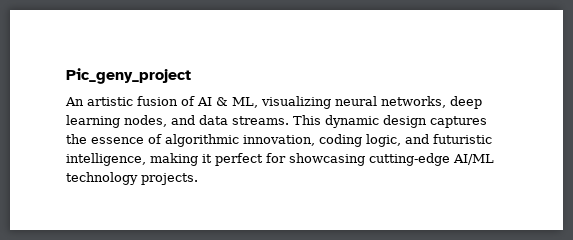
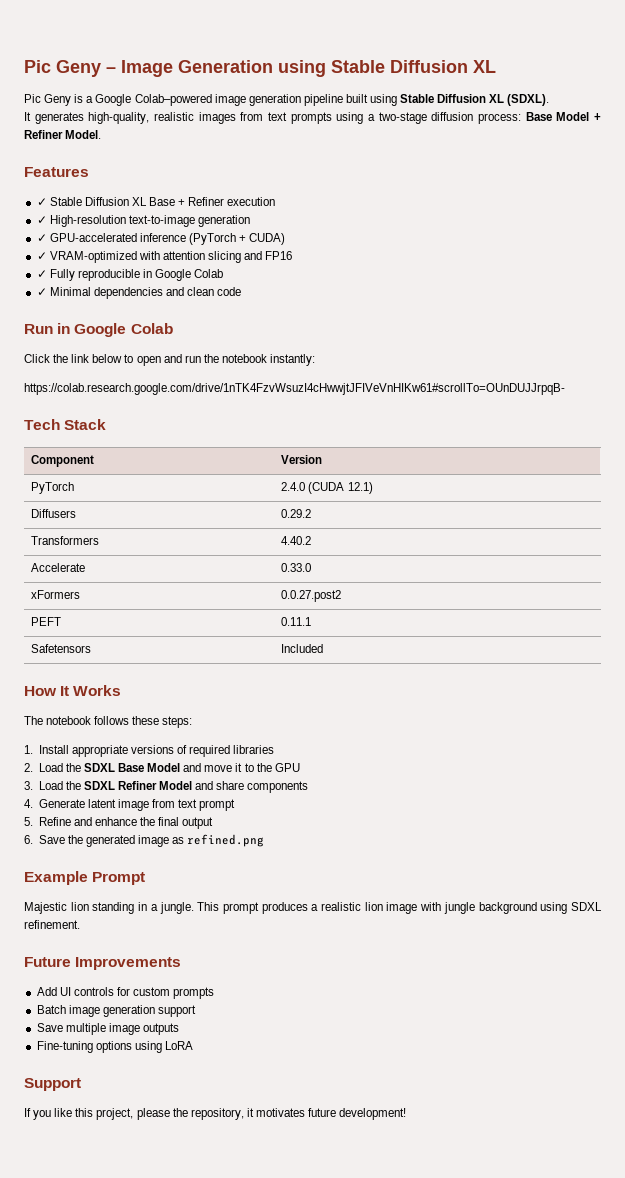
- Pic_geny_project
- An artistic fusion of AI & ML, visualizing neural networks, deep learning nodes, and data streams. This dynamic design captures the essence of algorithmic innovation, coding logic, and futuristic intelligence, making it perfect for showcasing cutting-edge AI/ML technology projects.
+ Pic Geny – Image Generation using Stable Diffusion XL
+ Pic Geny is a Google Colab–powered image generation pipeline built using Stable Diffusion XL (SDXL).
+ It generates high-quality, realistic images from text prompts using a two-stage diffusion process: Base Model + Refiner Model.
+ Features
+ ✓ Stable Diffusion XL Base + Refiner execution
+ ✓ High-resolution text-to-image generation
+ ✓ GPU-accelerated inference (PyTorch + CUDA)
+ ✓ VRAM-optimized with attention slicing and FP16
+ ✓ Fully reproducible in Google Colab
+ ✓ Minimal dependencies and clean code
+ Run in Google Colab
+ Click the link below to open and run the notebook instantly:
+ https://colab.research.google.com/drive/1nTK4FzvWsuzI4cHwwjtJFIVeVnHIKw61#scrollTo=OUnDUJJrpqB-
+ Tech Stack
+ Component | Version
+ PyTorch | 2.4.0 (CUDA 12.1)
+ Diffusers | 0.29.2
+ Transformers | 4.40.2
+ Accelerate | 0.33.0
+ xFormers | 0.0.27.post2
+ PEFT | 0.11.1
+ Safetensors | Included
+ How It Works
+ The notebook follows these steps:
+ 1. Install appropriate versions of required libraries
+ 2. Load the SDXL Base Model and move it to the GPU
+ 3. Load the SDXL Refiner Model and share components
+ 4. Generate latent image from text prompt
+ 5. Refine and enhance the final output
+ 6. Save the generated image as refined.png
+ Example Prompt
+ Majestic lion standing in a jungle. This prompt produces a realistic lion image with jungle background using SDXL refinement.
+ Future Improvements
+ Add UI controls for custom prompts
+ Batch image generation support
+ Save multiple image outputs
+ Fine-tuning options using LoRA
+ Support
+ If you like this project, please the repository, it motivates future development!

